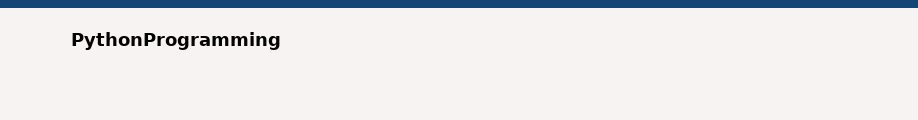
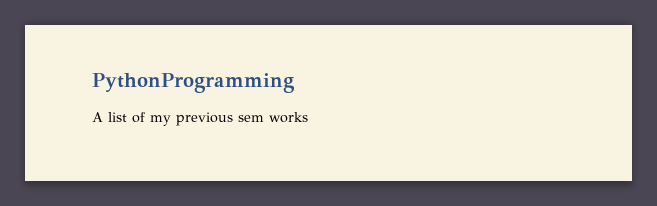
+ A list of my previous sem works

